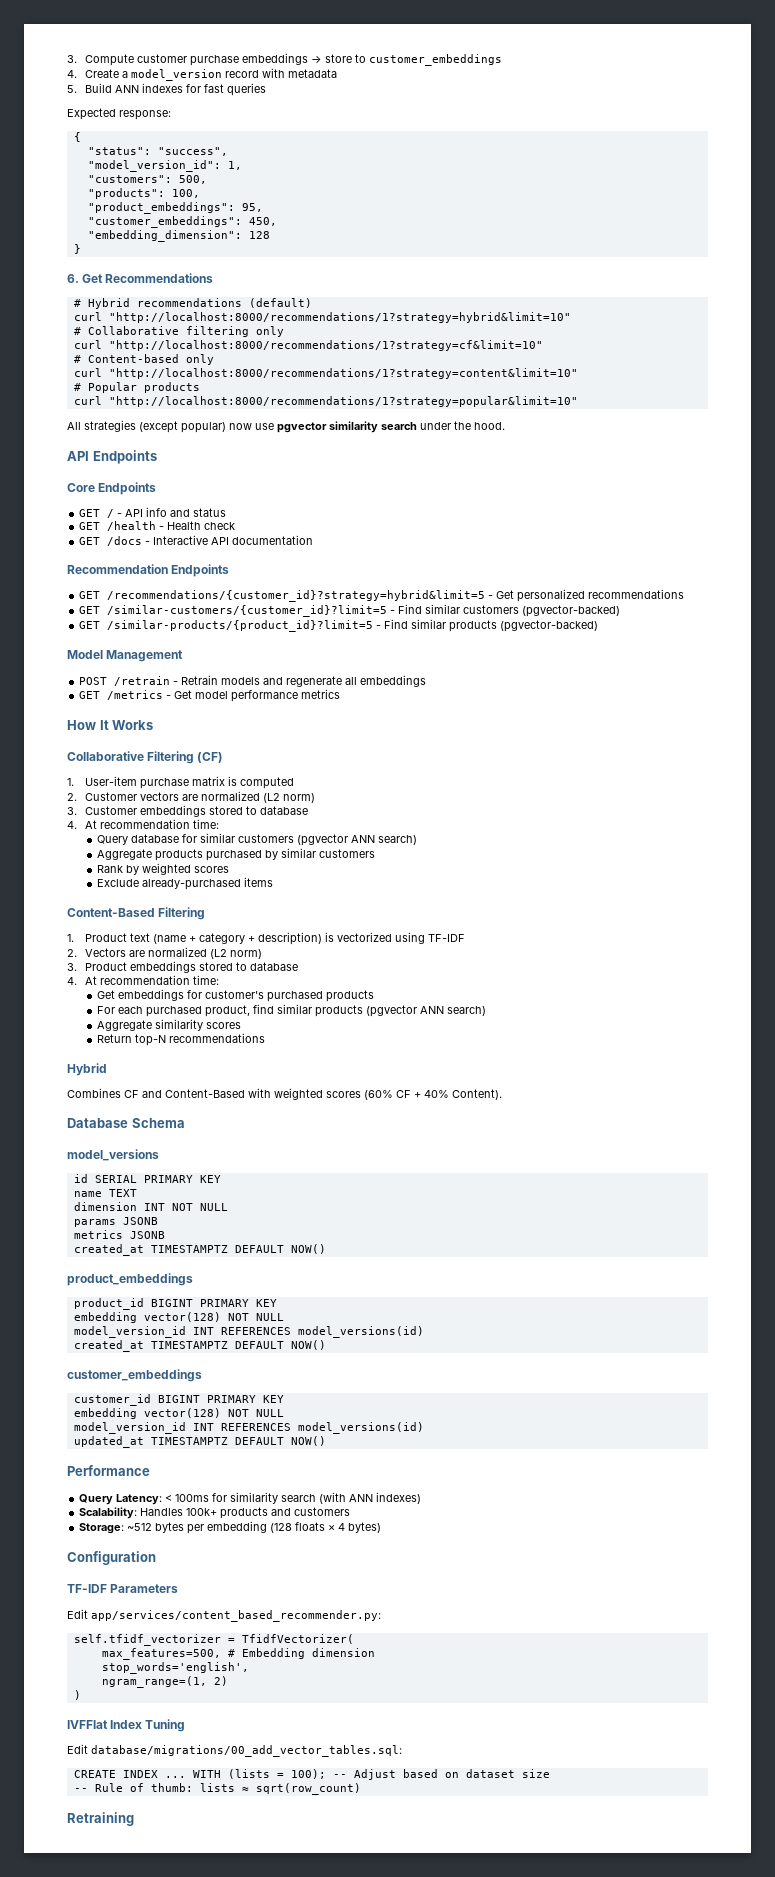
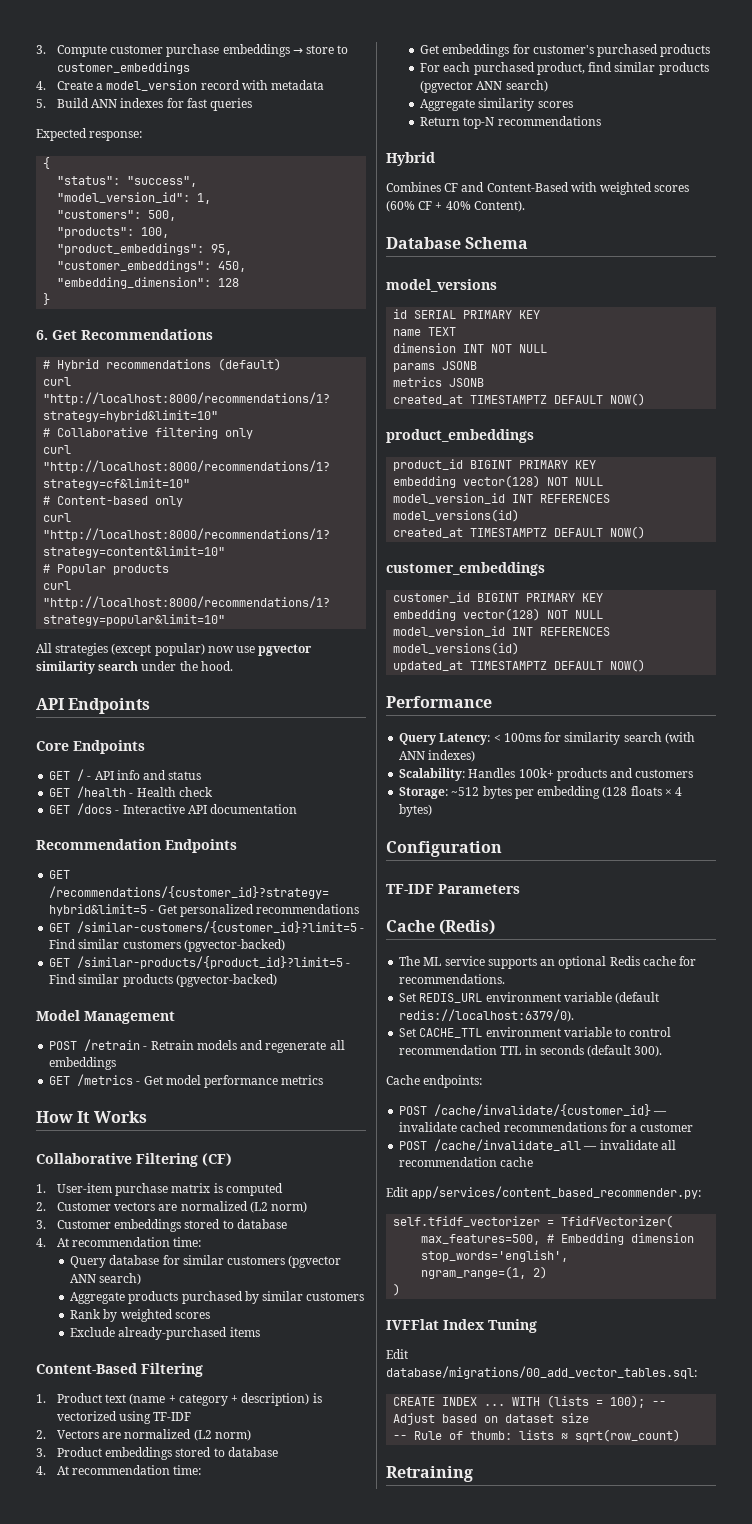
+ Cache (Redis)
+ The ML service supports an optional Redis cache for recommendations.
+ Set REDIS_URL environment variable (default redis://localhost:6379/0).
+ Set CACHE_TTL environment variable to control recommendation TTL in seconds (default 300).
+ Cache endpoints:
+ POST /cache/invalidate/{customer_id} — invalidate cached recommendations for a customer
+ POST /cache/invalidate_all — invalidate all recommendation cache

